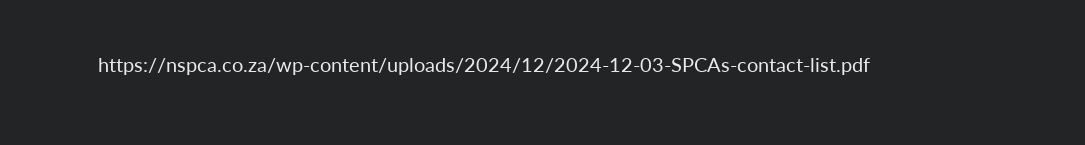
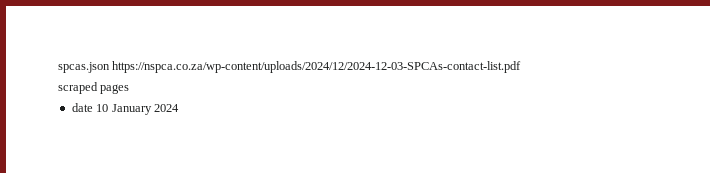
- https://nspca.co.za/wp-content/uploads/2024/12/2024-12-03-SPCAs-contact-list.pdf
+ spcas.json https://nspca.co.za/wp-content/uploads/2024/12/2024-12-03-SPCAs-contact-list.pdf
+ scraped pages
+ date 10 January 2024

